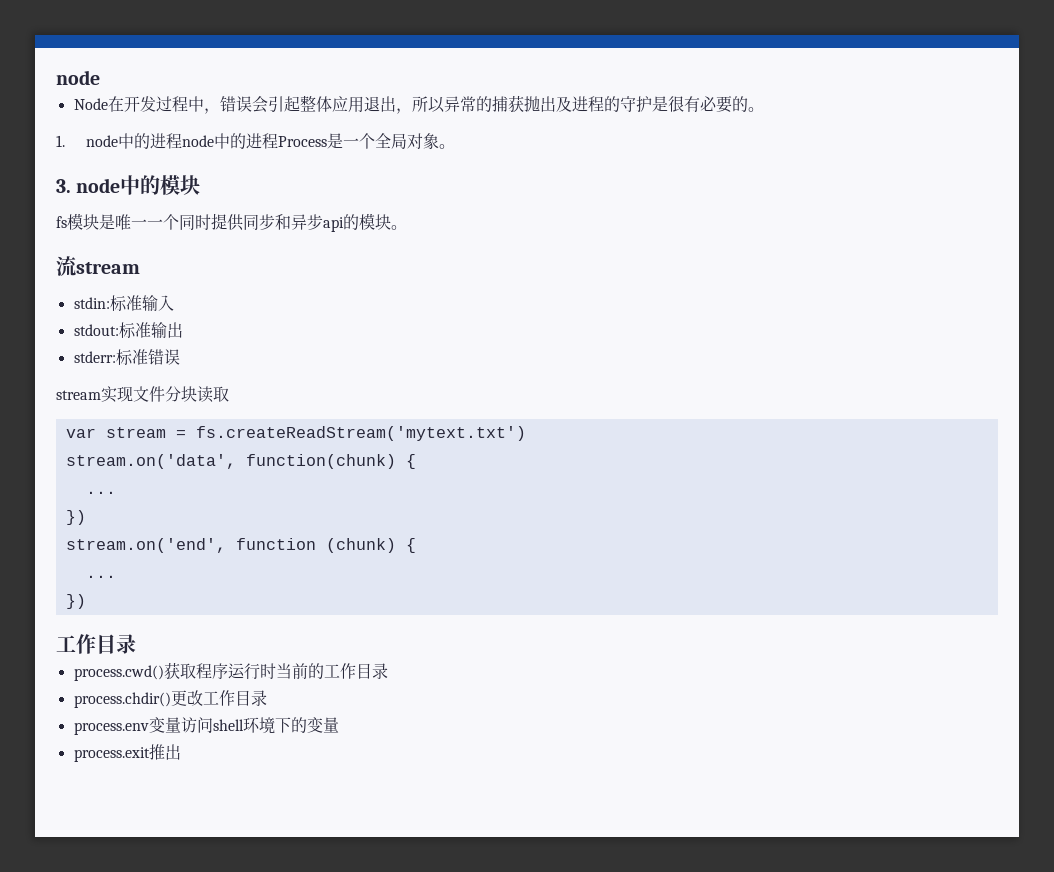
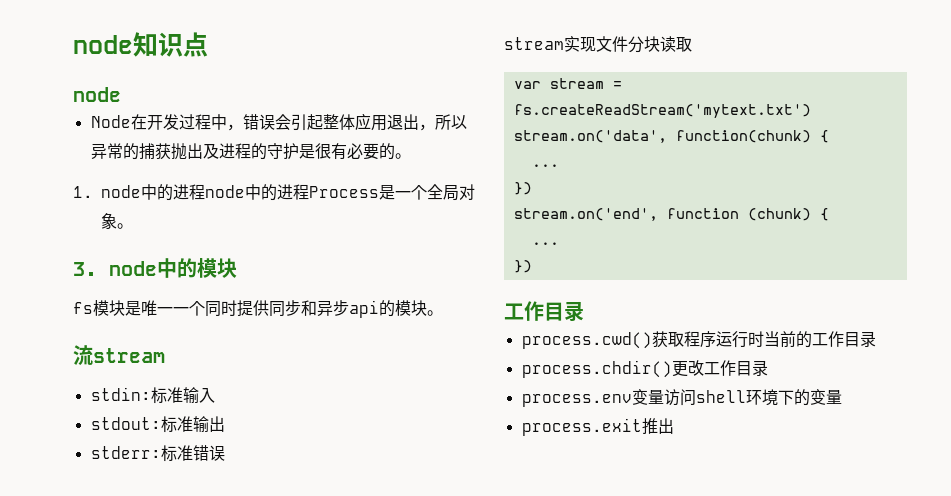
+ node知识点

